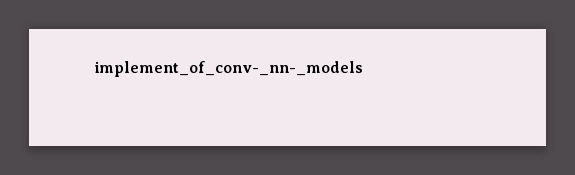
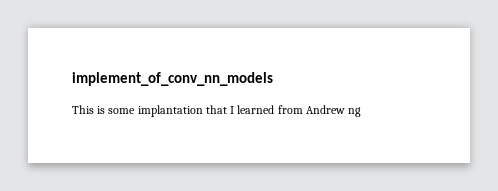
- implement_of_conv-_nn-_models
+ implement_of_conv_nn_models
+ This is some implantation that I learned from Andrew ng

